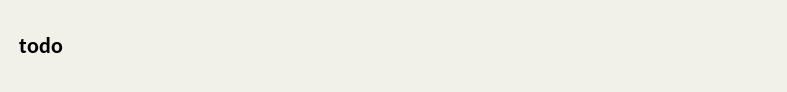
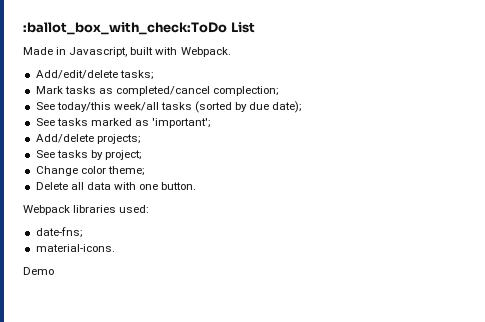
- todo
+ :ballot_box_with_check:ToDo List
+ Made in Javascript, built with Webpack.
+ Add/edit/delete tasks;
+ Mark tasks as completed/cancel complection;
+ See today/this week/all tasks (sorted by due date);
+ See tasks marked as 'important';
+ Add/delete projects;
+ See tasks by project;
+ Change color theme;
+ Delete all data with one button.
+ Webpack libraries used:
+ date-fns;
+ material-icons.
+ Demo

